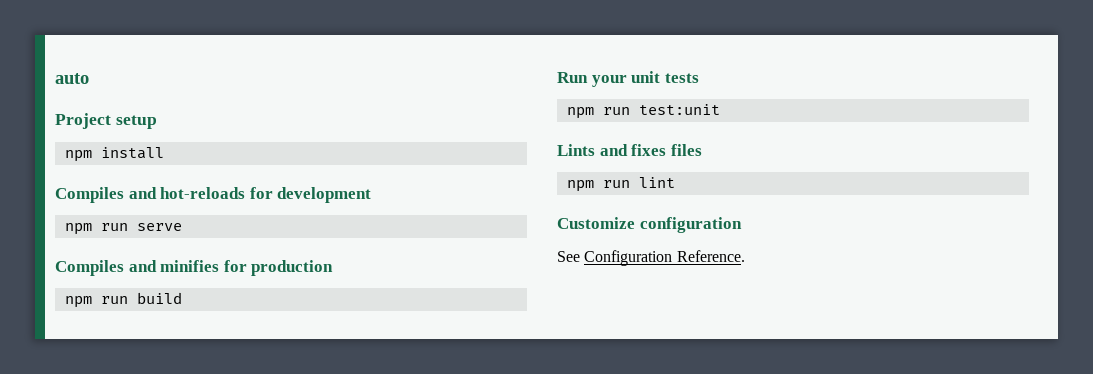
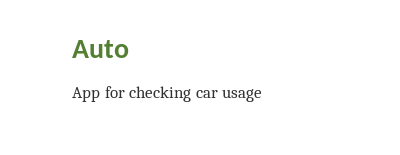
- auto
- Project setup
- npm install
- Compiles and hot-reloads for development
- npm run serve
- Compiles and minifies for production
- npm run build
- Run your unit tests
- npm run test:unit
- Lints and fixes files
- npm run lint
- Customize configuration
- See Configuration Reference.
+ Auto
+ App for checking car usage

